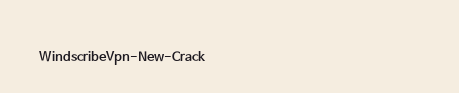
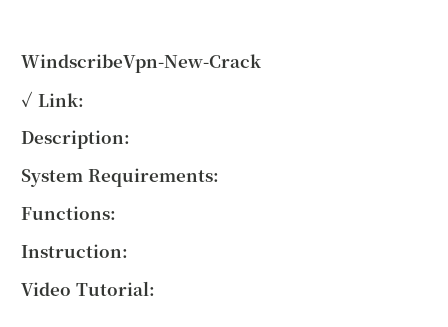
+ ✓ Link:
+ Description:
+ System Requirements:
+ Functions:
+ Instruction:
+ Video Tutorial:

